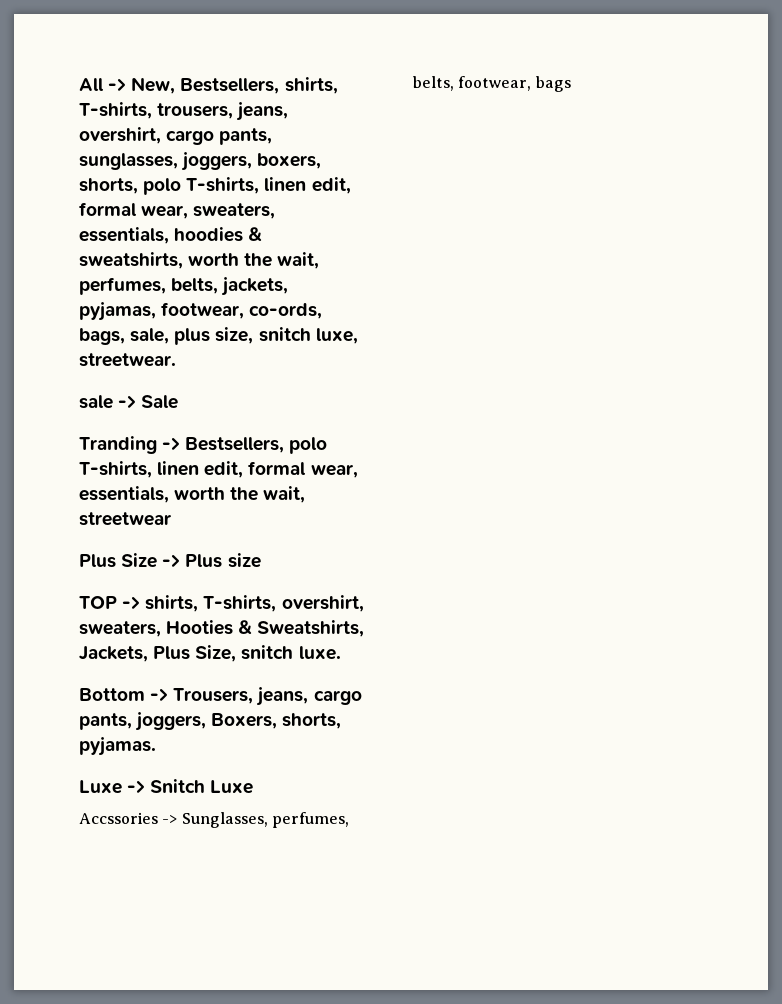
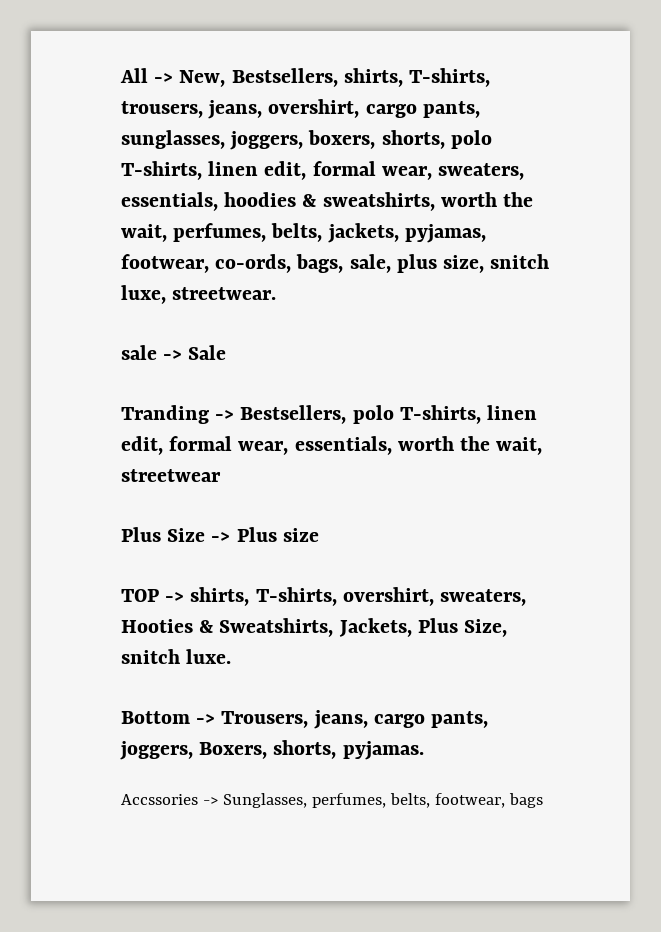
- Luxe -> Snitch Luxe

